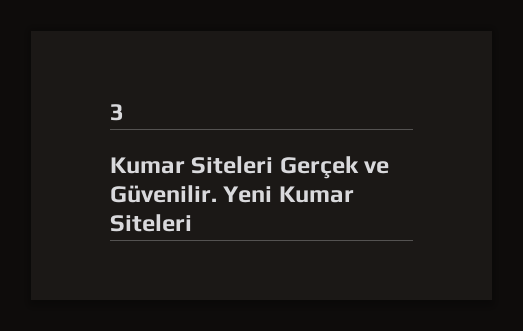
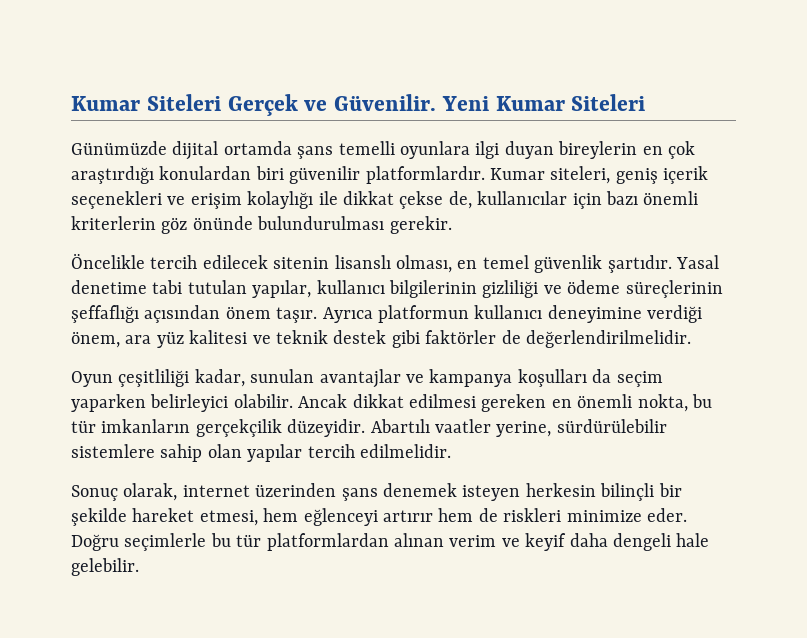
- 3
+ Günümüzde dijital ortamda şans temelli oyunlara ilgi duyan bireylerin en çok araştırdığı konulardan biri güvenilir platformlardır. Kumar siteleri, geniş içerik seçenekleri ve erişim kolaylığı ile dikkat çekse de, kullanıcılar için bazı önemli kriterlerin göz önünde bulundurulması gerekir.
+ Öncelikle tercih edilecek sitenin lisanslı olması, en temel güvenlik şartıdır. Yasal denetime tabi tutulan yapılar, kullanıcı bilgilerinin gizliliği ve ödeme süreçlerinin şeffaflığı açısından önem taşır. Ayrıca platformun kullanıcı deneyimine verdiği önem, ara yüz kalitesi ve teknik destek gibi faktörler de değerlendirilmelidir.
+ Oyun çeşitliliği kadar, sunulan avantajlar ve kampanya koşulları da seçim yaparken belirleyici olabilir. Ancak dikkat edilmesi gereken en önemli nokta, bu tür imkanların gerçekçilik düzeyidir. Abartılı vaatler yerine, sürdürülebilir sistemlere sahip olan yapılar tercih edilmelidir.
+ Sonuç olarak, internet üzerinden şans denemek isteyen herkesin bilinçli bir şekilde hareket etmesi, hem eğlenceyi artırır hem de riskleri minimize eder. Doğru seçimlerle bu tür platformlardan alınan verim ve keyif daha dengeli hale gelebilir.

